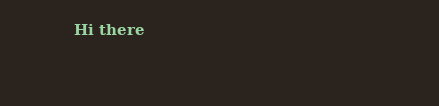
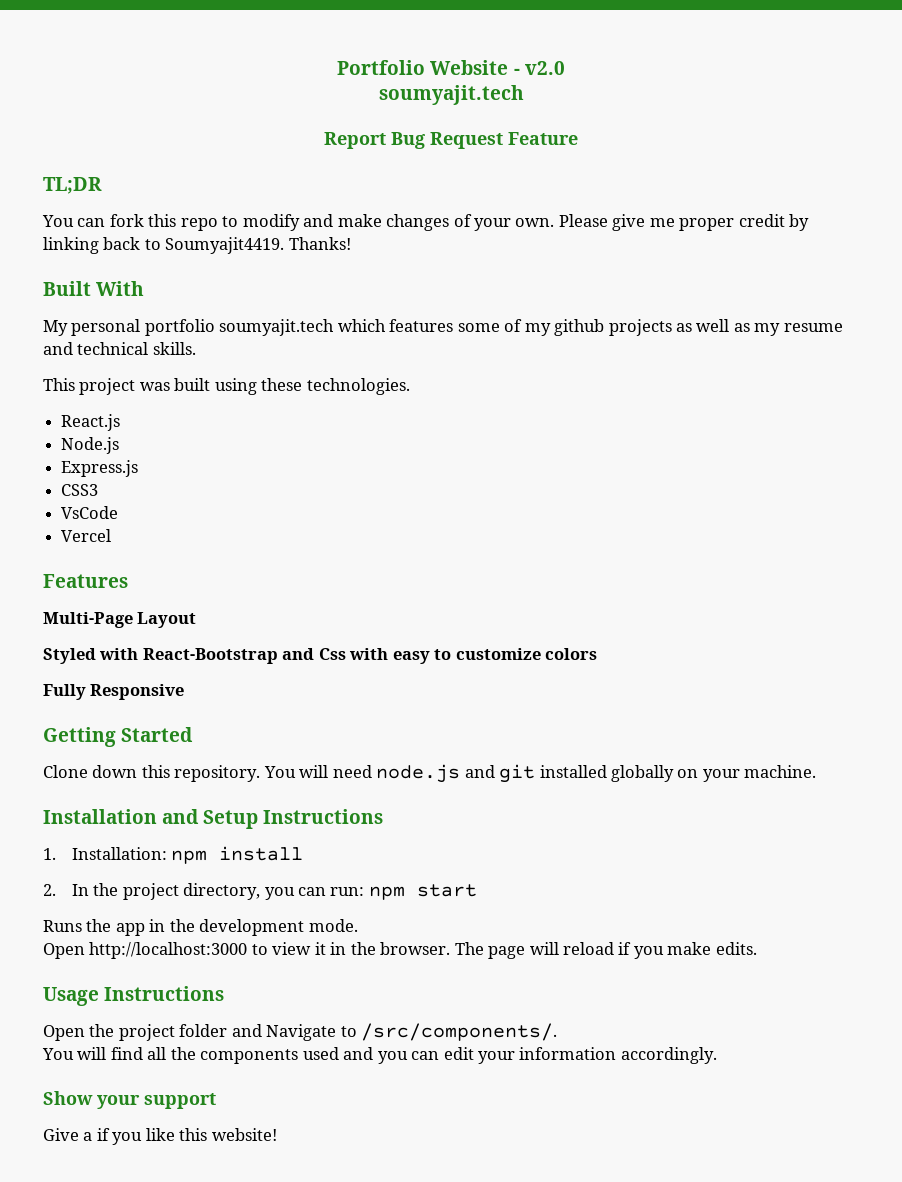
- Hi there
+ Portfolio Website - v2.0
+ soumyajit.tech
+ Report Bug Request Feature
+ TL;DR
+ You can fork this repo to modify and make changes of your own. Please give me proper credit by linking back to Soumyajit4419. Thanks!
+ Built With
+ My personal portfolio soumyajit.tech which features some of my github projects as well as my resume and technical skills.
+ This project was built using these technologies.
+ React.js
+ Node.js
+ Express.js
+ CSS3
+ VsCode
+ Vercel
+ Features
+ Multi-Page Layout
+ Styled with React-Bootstrap and Css with easy to customize colors
+ Fully Responsive
+ Getting Started
+ Clone down this repository. You will need node.js and git installed globally on your machine.
+ Installation and Setup Instructions
+ 1. Installation: npm install
+ 2. In the project directory, you can run: npm start
+ Runs the app in the development mode.
+ Open http://localhost:3000 to view it in the browser. The page will reload if you make edits.
+ Usage Instructions
+ Open the project folder and Navigate to /src/components/.
+ You will find all the components used and you can edit your information accordingly.
+ Show your support
+ Give a if you like this website!

